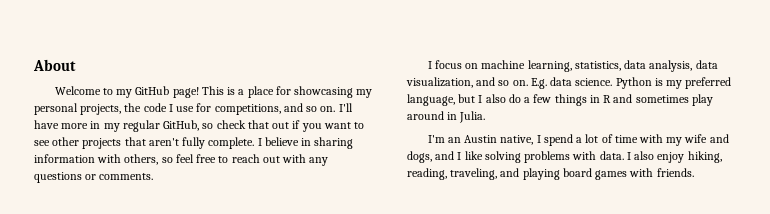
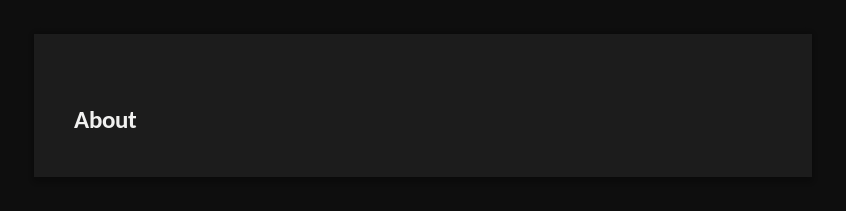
- Welcome to my GitHub page! This is a place for showcasing my personal projects, the code I use for competitions, and so on. I'll have more in my regular GitHub, so check that out if you want to see other projects that aren't fully complete. I believe in sharing information with others, so feel free to reach out with any questions or comments.
- I focus on machine learning, statistics, data analysis, data visualization, and so on. E.g. data science. Python is my preferred language, but I also do a few things in R and sometimes play around in Julia.
- I'm an Austin native, I spend a lot of time with my wife and dogs, and I like solving problems with data. I also enjoy hiking, reading, traveling, and playing board games with friends.

